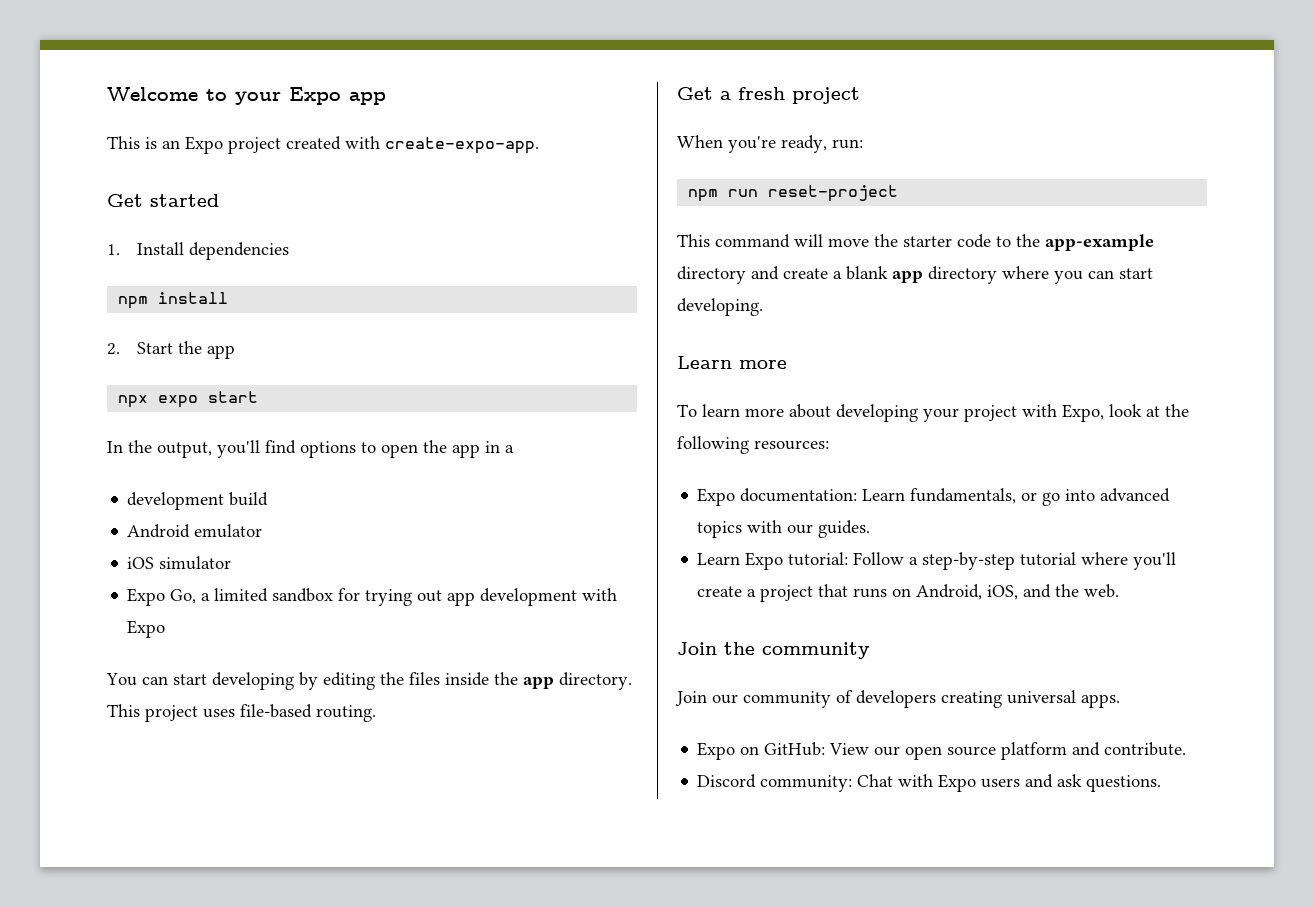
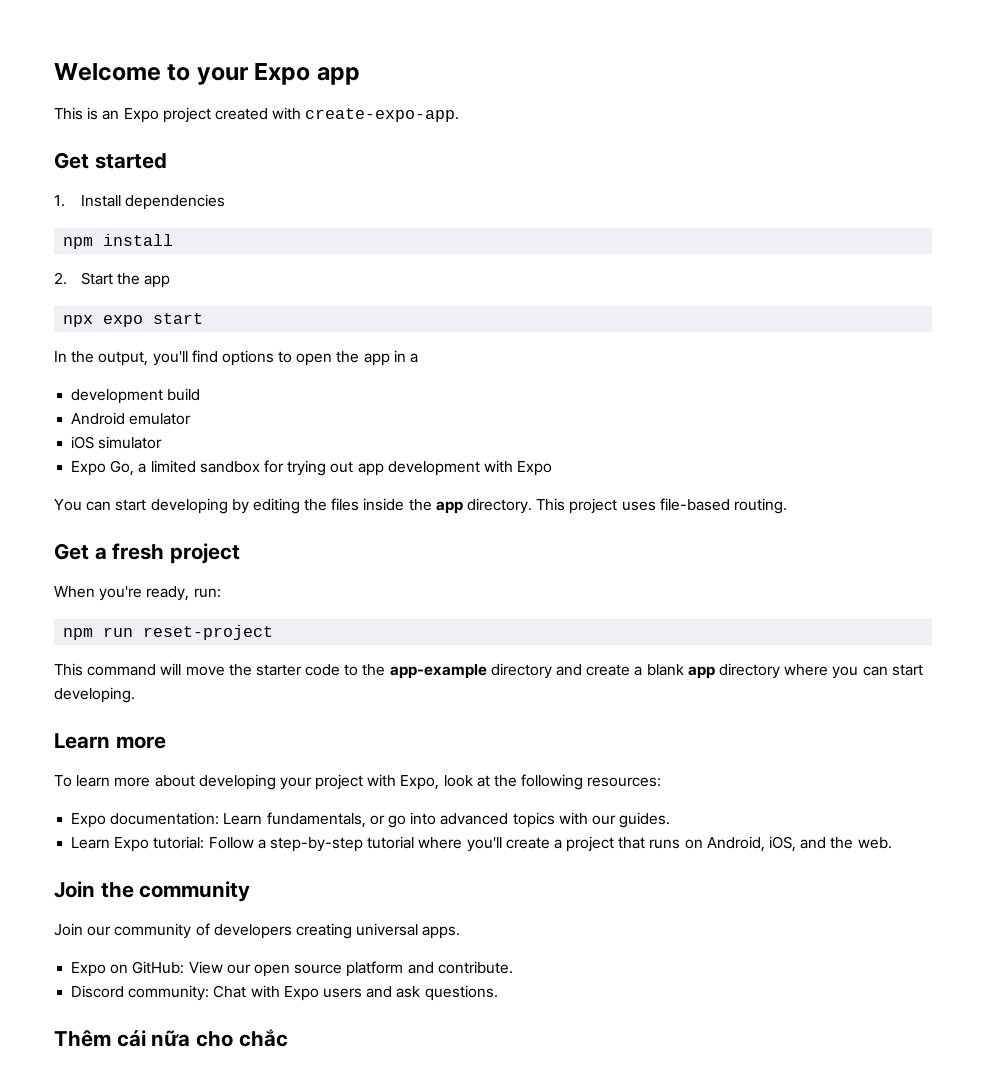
+ Thêm cái nữa cho chắc

